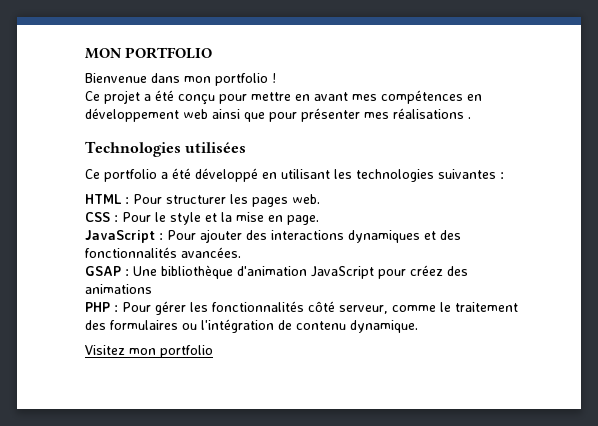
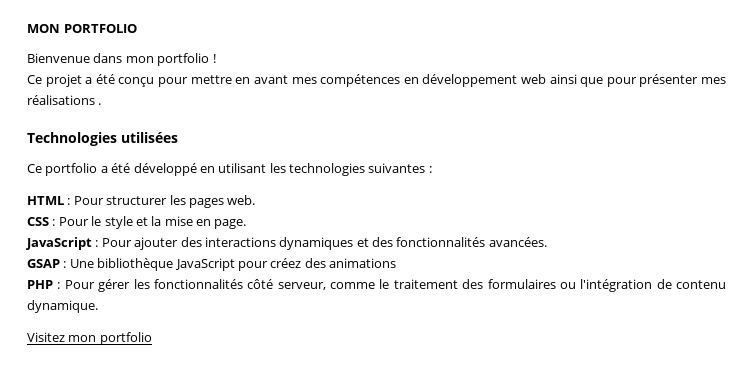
- GSAP : Une bibliothèque d'animation JavaScript pour créez des animations
+ GSAP : Une bibliothèque JavaScript pour créez des animations

